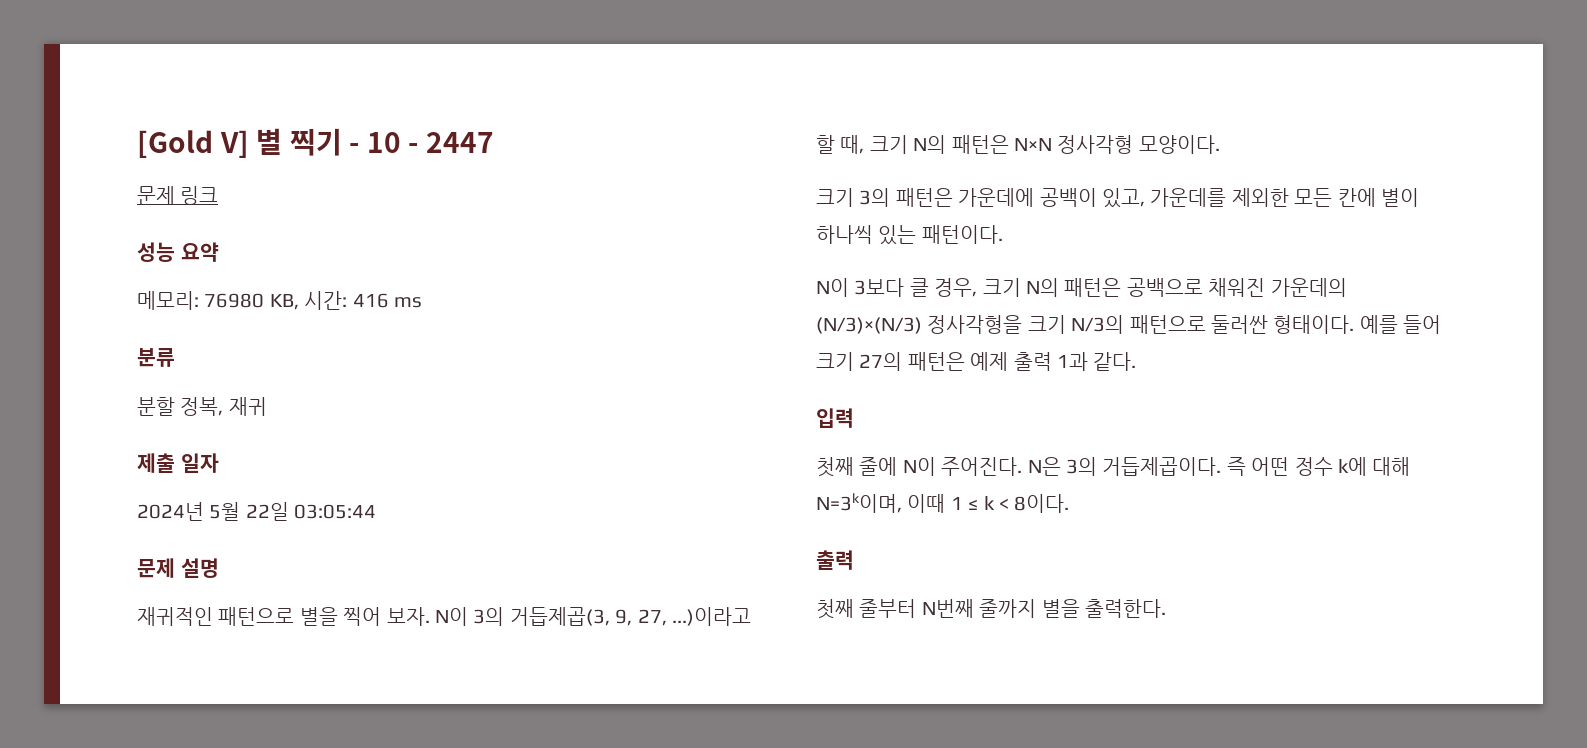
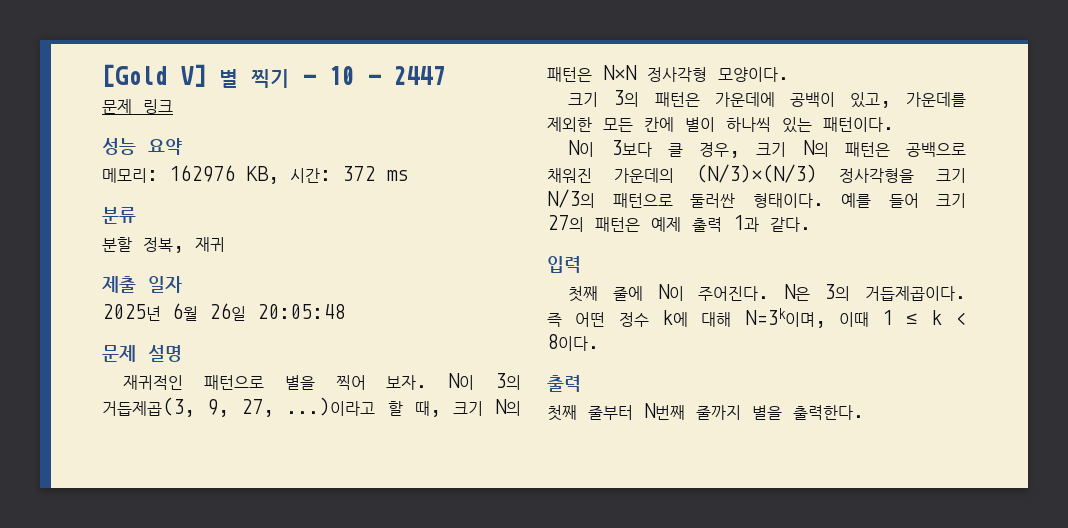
- 메모리: 76980 KB, 시간: 416 ms
+ 메모리: 162976 KB, 시간: 372 ms
- 2024년 5월 22일 03:05:44
+ 2025년 6월 26일 20:05:48

